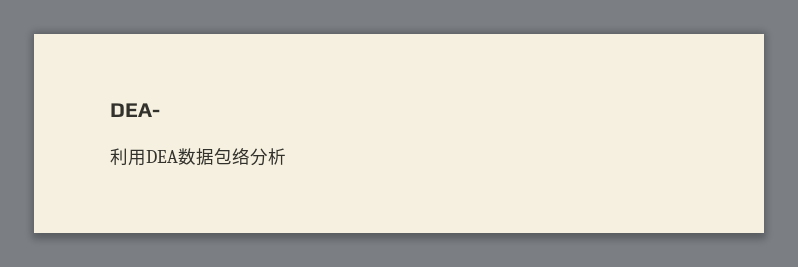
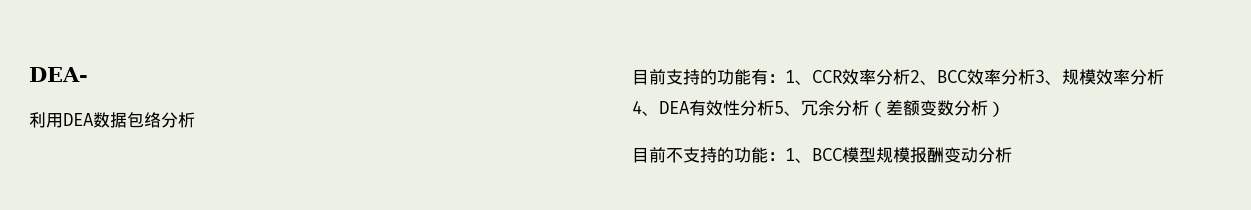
+ 目前支持的功能有：1、CCR效率分析2、BCC效率分析3、规模效率分析4、DEA有效性分析5、冗余分析（差额变数分析）
+ 目前不支持的功能：1、BCC模型规模报酬变动分析

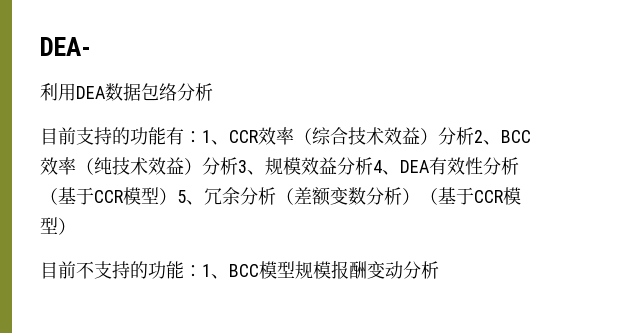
- 目前支持的功能有：1、CCR效率分析2、BCC效率分析3、规模效率分析4、DEA有效性分析5、冗余分析（差额变数分析）
+ 目前支持的功能有：1、CCR效率（综合技术效益）分析2、BCC效率（纯技术效益）分析3、规模效益分析4、DEA有效性分析（基于CCR模型）5、冗余分析（差额变数分析）（基于CCR模型）

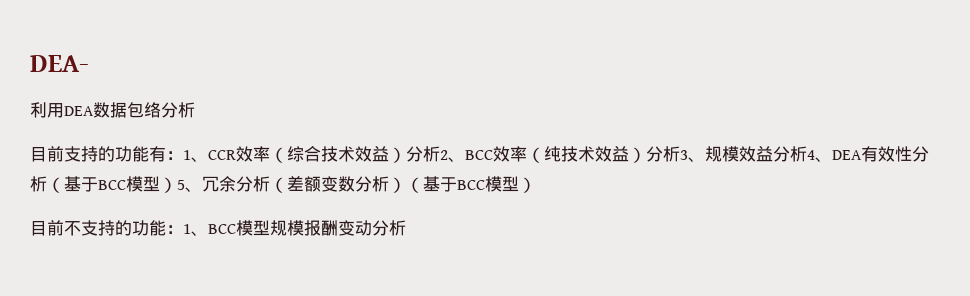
- 目前支持的功能有：1、CCR效率（综合技术效益）分析2、BCC效率（纯技术效益）分析3、规模效益分析4、DEA有效性分析（基于CCR模型）5、冗余分析（差额变数分析）（基于CCR模型）
+ 目前支持的功能有：1、CCR效率（综合技术效益）分析2、BCC效率（纯技术效益）分析3、规模效益分析4、DEA有效性分析（基于BCC模型）5、冗余分析（差额变数分析）（基于BCC模型）

